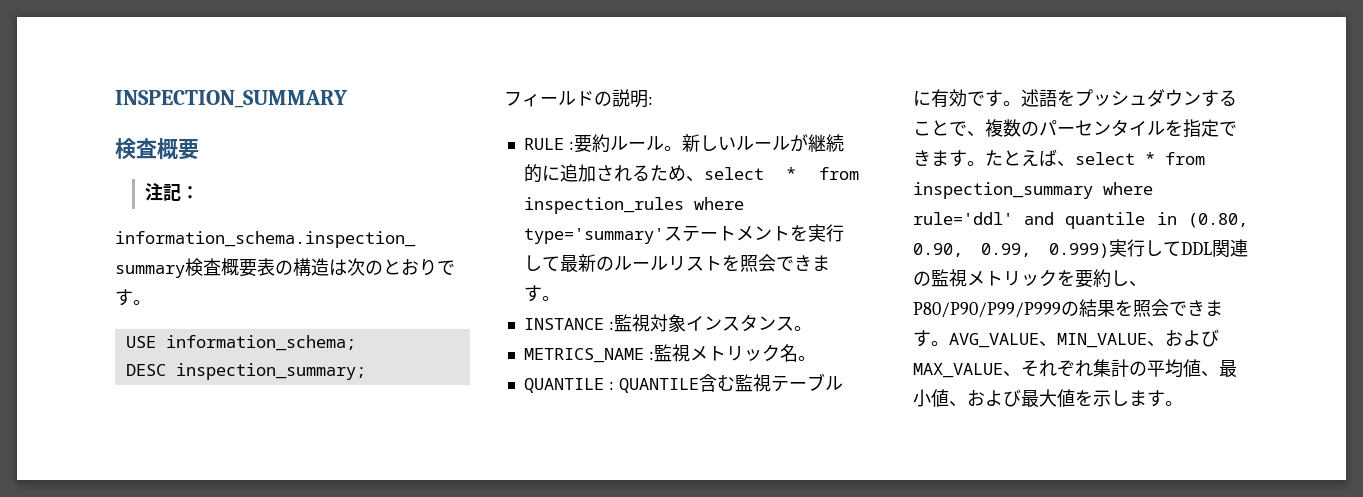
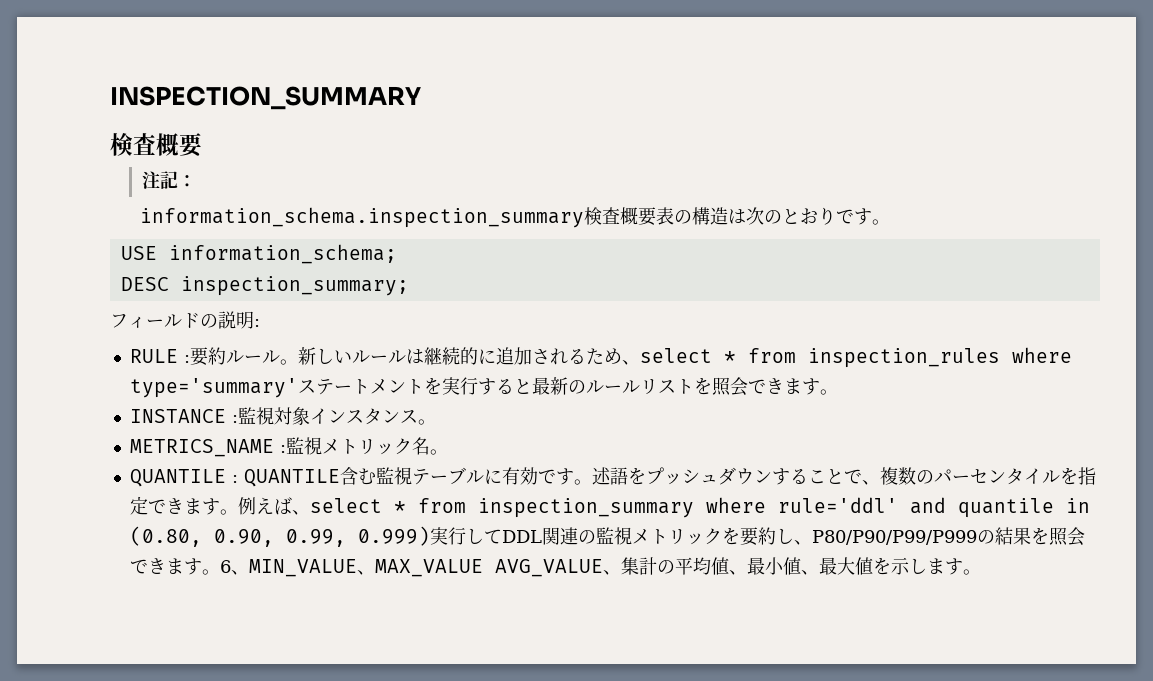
- 新しいルールが継続的に追加されるため、select * from inspection_rules where type='summary'ステートメントを実行して最新のルールリストを照会できます。
+ 新しいルールは継続的に追加されるため、select * from inspection_rules where type='summary'ステートメントを実行すると最新のルールリストを照会できます。
- たとえば、select * from inspection_summary where rule='ddl' and quantile in (0.80, 0.90, 0.99, 0.999)実行してDDL関連の監視メトリックを要約し、P80/P90/P99/P999の結果を照会できます。
+ 例えば、select * from inspection_summary where rule='ddl' and quantile in (0.80, 0.90, 0.99, 0.999)実行してDDL関連の監視メトリックを要約し、P80/P90/P99/P999の結果を照会できます。
- AVG_VALUE、MIN_VALUE、およびMAX_VALUE、それぞれ集計の平均値、最小値、および最大値を示します。
+ 6、MIN_VALUE、MAX_VALUE AVG_VALUE、集計の平均値、最小値、最大値を示します。

